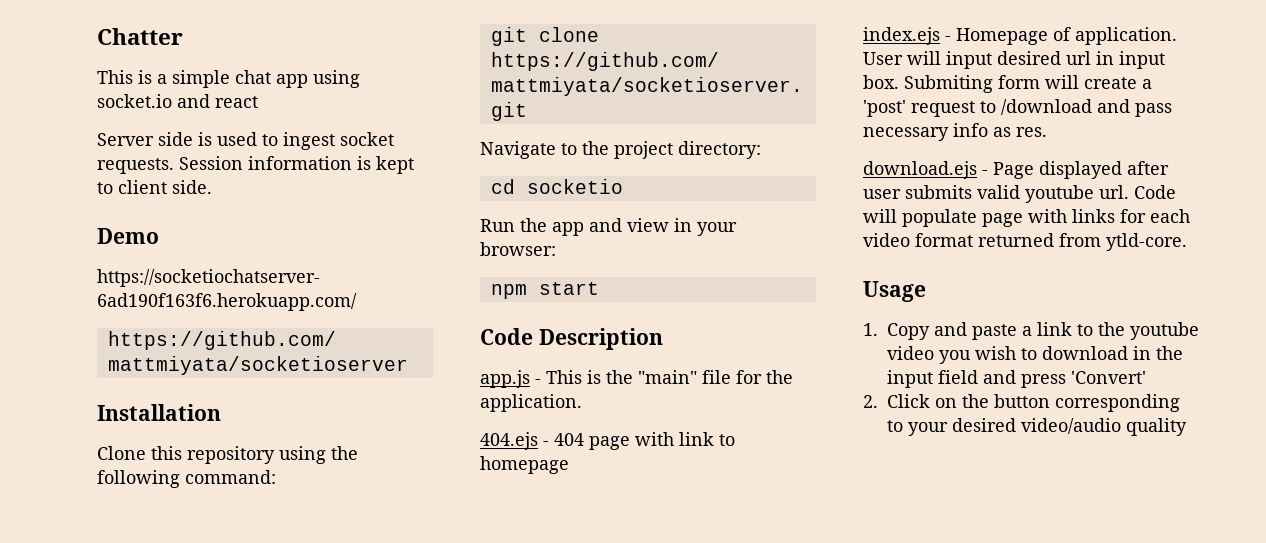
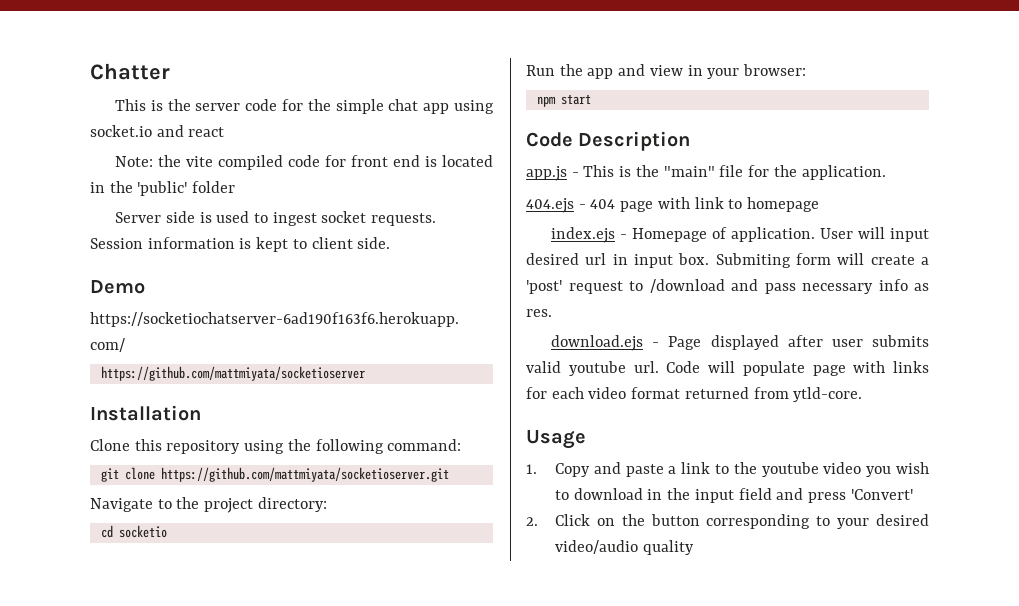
- This is a simple chat app using socket.io and react
+ This is the server code for the simple chat app using socket.io and react
+ Note: the vite compiled code for front end is located in the 'public' folder

